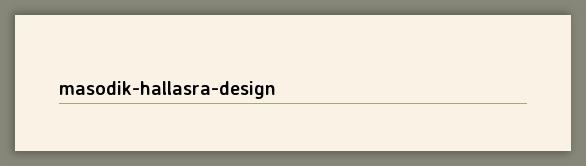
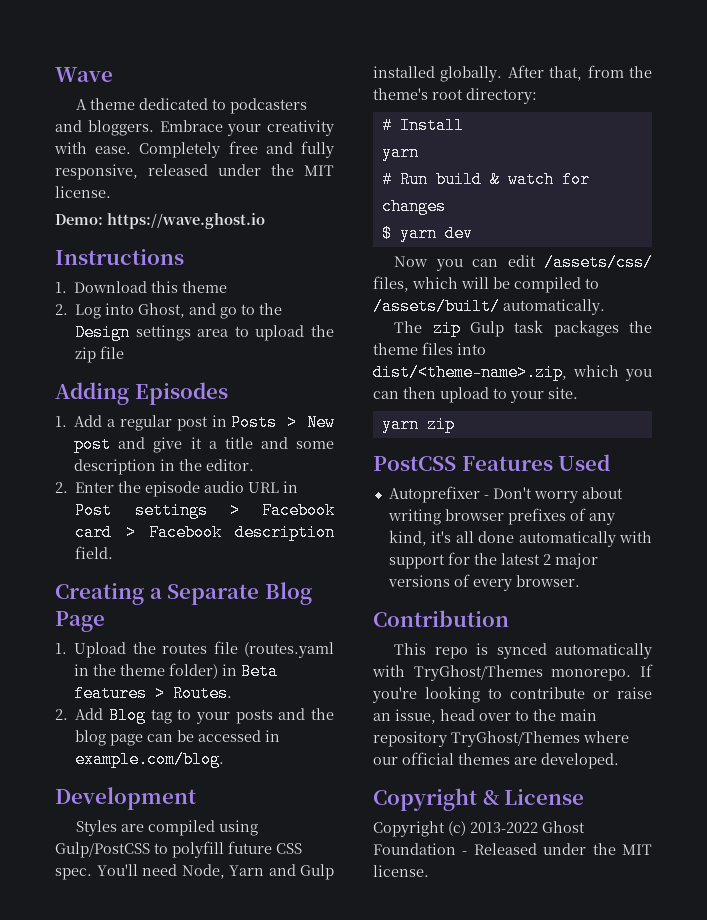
- masodik-hallasra-design
+ Wave
+ A theme dedicated to podcasters and bloggers. Embrace your creativity with ease. Completely free and fully responsive, released under the MIT license.
+ Demo: https://wave.ghost.io
+ Instructions
+ 1. Download this theme
+ 2. Log into Ghost, and go to the Design settings area to upload the zip file
+ Adding Episodes
+ 1. Add a regular post in Posts > New post and give it a title and some description in the editor.
+ 2. Enter the episode audio URL in Post settings > Facebook card > Facebook description field.
+ Creating a Separate Blog Page
+ 1. Upload the routes file (routes.yaml in the theme folder) in Beta features > Routes.
+ 2. Add Blog tag to your posts and the blog page can be accessed in example.com/blog.
+ Development
+ Styles are compiled using Gulp/PostCSS to polyfill future CSS spec. You'll need Node, Yarn and Gulp installed globally. After that, from the theme's root directory:
+ # Install
+ yarn
+ # Run build & watch for changes
+ $ yarn dev
+ Now you can edit /assets/css/ files, which will be compiled to /assets/built/ automatically.
+ The zip Gulp task packages the theme files into dist/<theme-name>.zip, which you can then upload to your site.
+ yarn zip
+ PostCSS Features Used
+ Autoprefixer - Don't worry about writing browser prefixes of any kind, it's all done automatically with support for the latest 2 major versions of every browser.
+ Contribution
+ This repo is synced automatically with TryGhost/Themes monorepo. If you're looking to contribute or raise an issue, head over to the main repository TryGhost/Themes where our official themes are developed.
+ Copyright & License
+ Copyright (c) 2013-2022 Ghost Foundation - Released under the MIT license.

